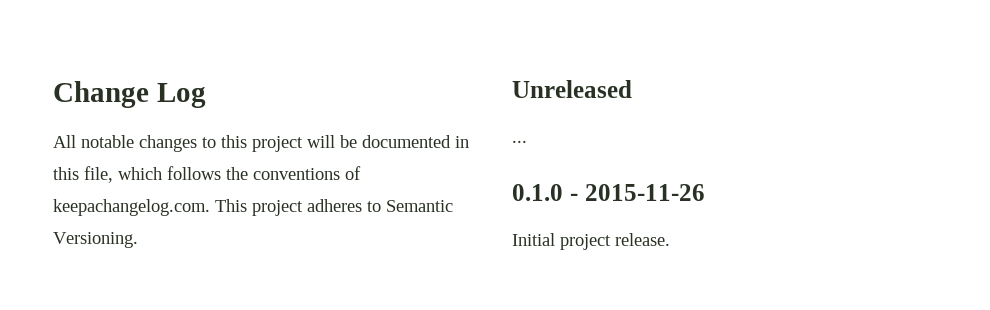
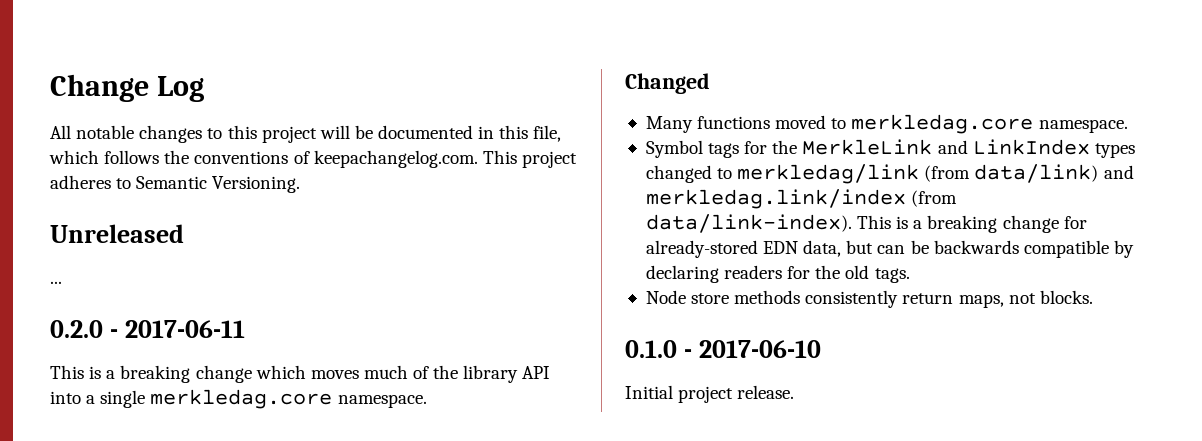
+ 0.2.0 - 2017-06-11
+ This is a breaking change which moves much of the library API into a single merkledag.core namespace.
+ Changed
+ Many functions moved to merkledag.core namespace.
+ Symbol tags for the MerkleLink and LinkIndex types changed to merkledag/link (from data/link) and merkledag.link/index (from data/link-index). This is a breaking change for already-stored EDN data, but can be backwards compatible by declaring readers for the old tags.
+ Node store methods consistently return maps, not blocks.
- 0.1.0 - 2015-11-26
+ 0.1.0 - 2017-06-10

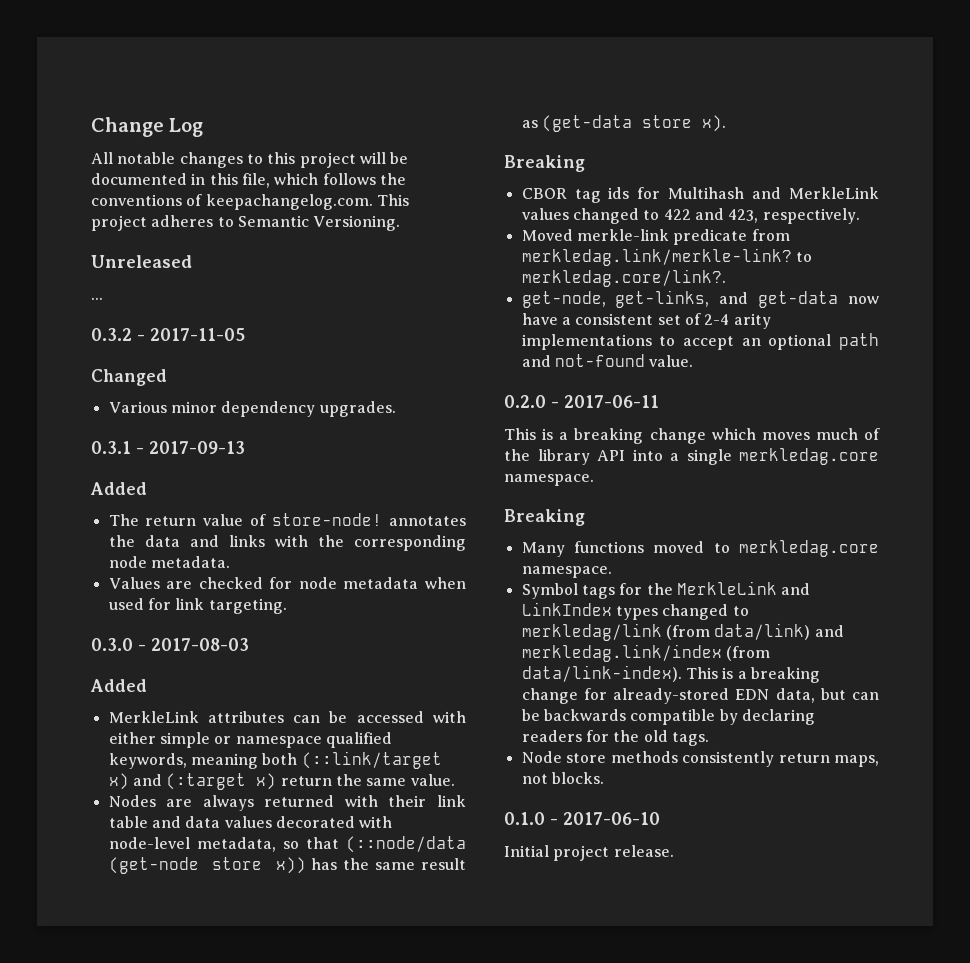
+ 0.3.2 - 2017-11-05
+ Changed
+ Various minor dependency upgrades.
+ 0.3.1 - 2017-09-13
+ Added
+ The return value of store-node! annotates the data and links with the corresponding node metadata.
+ Values are checked for node metadata when used for link targeting.
+ 0.3.0 - 2017-08-03
+ Added
+ MerkleLink attributes can be accessed with either simple or namespace qualified keywords, meaning both (::link/target x) and (:target x) return the same value.
+ Nodes are always returned with their link table and data values decorated with node-level metadata, so that (::node/data (get-node store x)) has the same result as (get-data store x).
+ Breaking
+ CBOR tag ids for Multihash and MerkleLink values changed to 422 and 423, respectively.
+ Moved merkle-link predicate from merkledag.link/merkle-link? to merkledag.core/link?.
+ get-node, get-links, and get-data now have a consistent set of 2-4 arity implementations to accept an optional path and not-found value.
  This is a breaking change which moves much of the library API into a single merkledag.core namespace.
- Changed
+ Breaking

